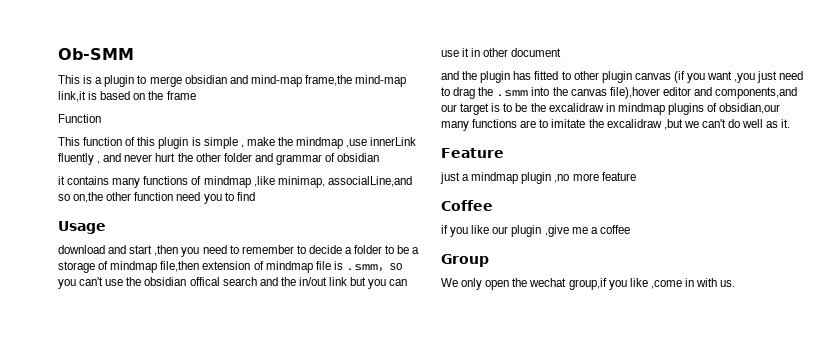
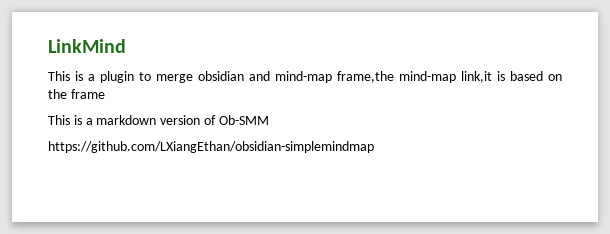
- Ob-SMM
+ LinkMind
- Function
- This function of this plugin is simple , make the mindmap ,use innerLink fluently , and never hurt the other folder and grammar of obsidian
- it contains many functions of mindmap ,like minimap, associalLine,and so on,the other function need you to find
- Usage
- download and start ,then you need to remember to decide a folder to be a storage of mindmap file,then extension of mindmap file is .smm，so you can't use the obsidian offical search and the in/out link but you can use it in other document
- and the plugin has fitted to other plugin canvas (if you want ,you just need to drag the .smm into the canvas file),hover editor and components,and our target is to be the excalidraw in mindmap plugins of obsidian,our many functions are to imitate the excalidraw ,but we can't do well as it.
- Feature
- just a mindmap plugin ,no more feature
- Coffee
- if you like our plugin ,give me a coffee
- Group
- We only open the wechat group,if you like ,come in with us.
+ This is a markdown version of Ob-SMM
+ https://github.com/LXiangEthan/obsidian-simplemindmap

